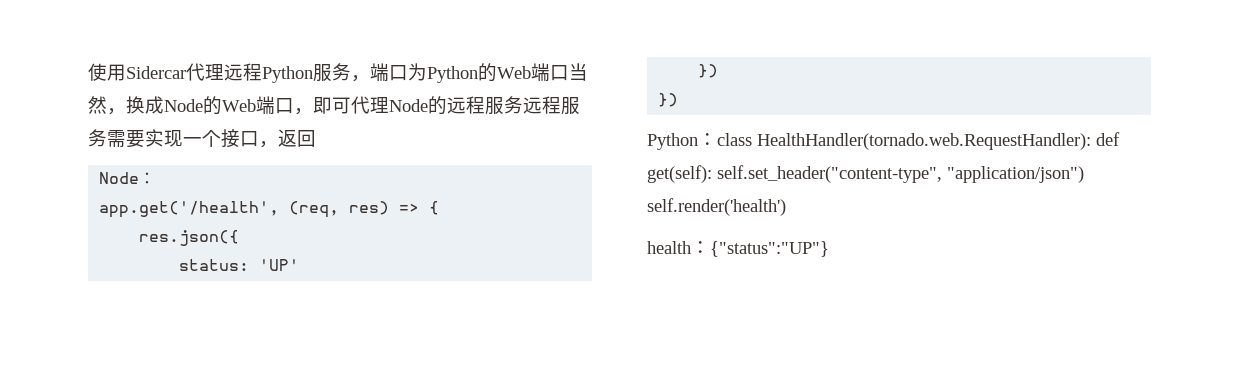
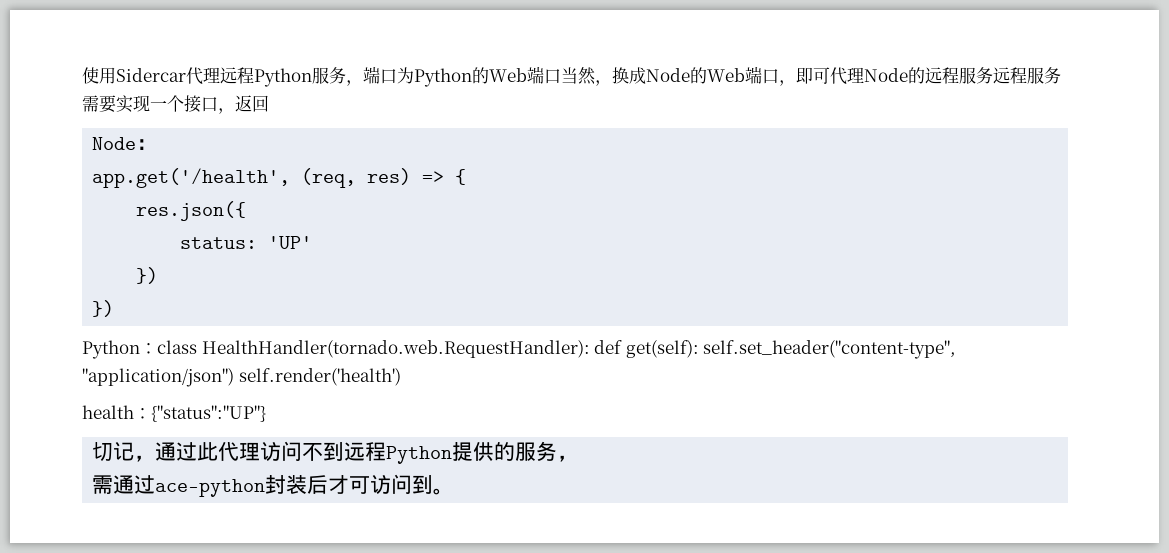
+ 切记，通过此代理访问不到远程Python提供的服务，
+ 需通过ace-python封装后才可访问到。

